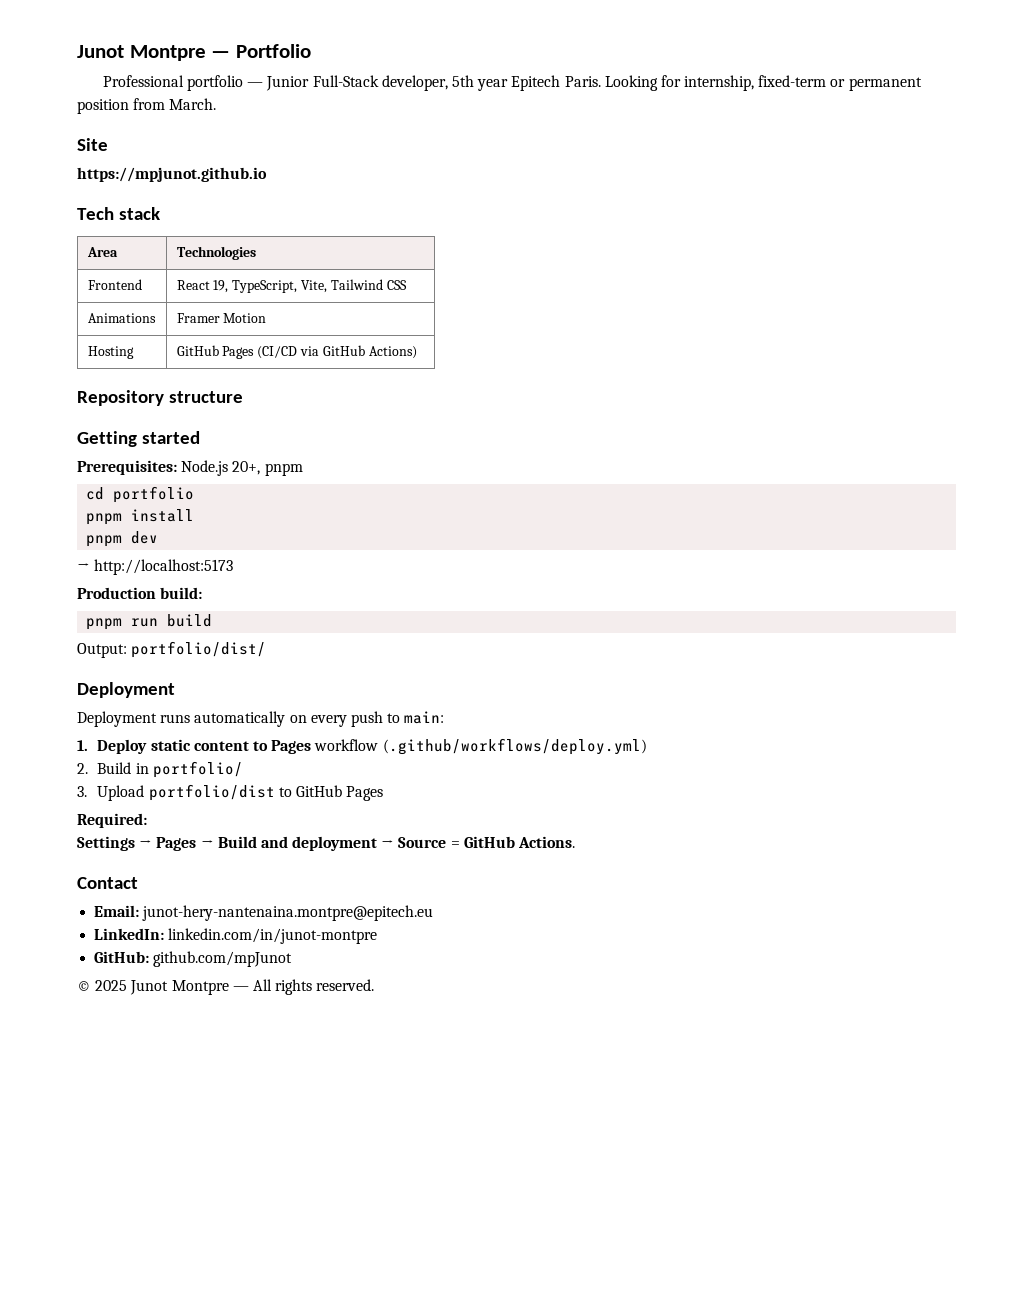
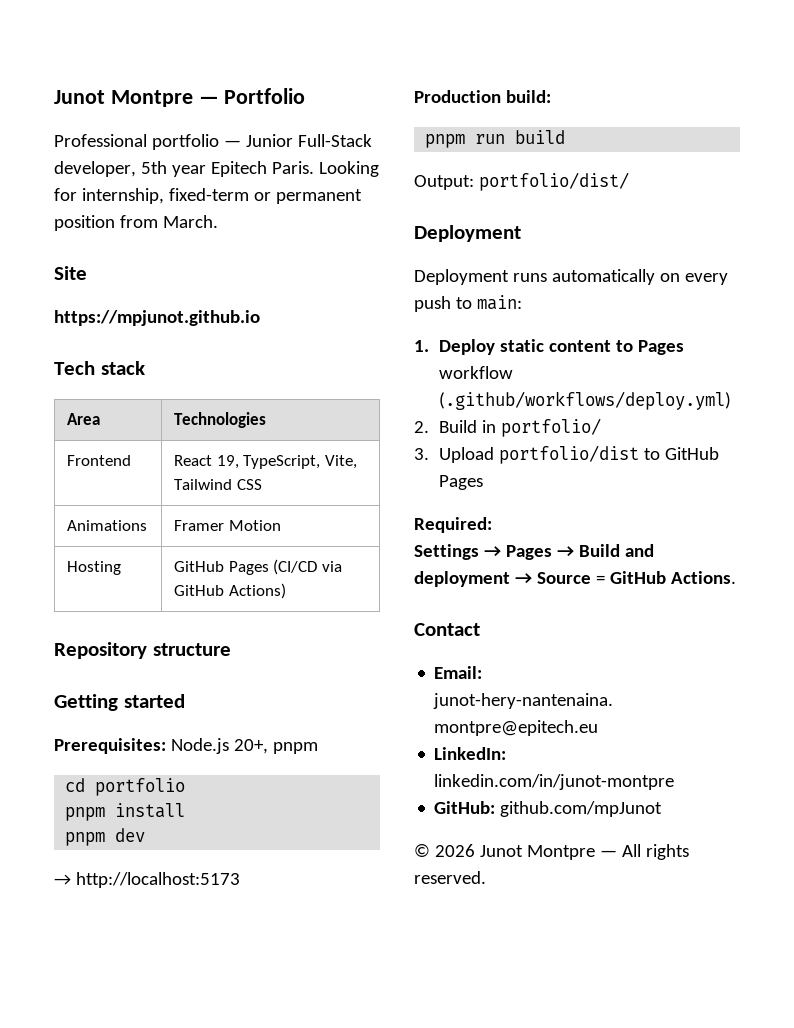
- © 2025 Junot Montpre — All rights reserved.
+ © 2026 Junot Montpre — All rights reserved.

